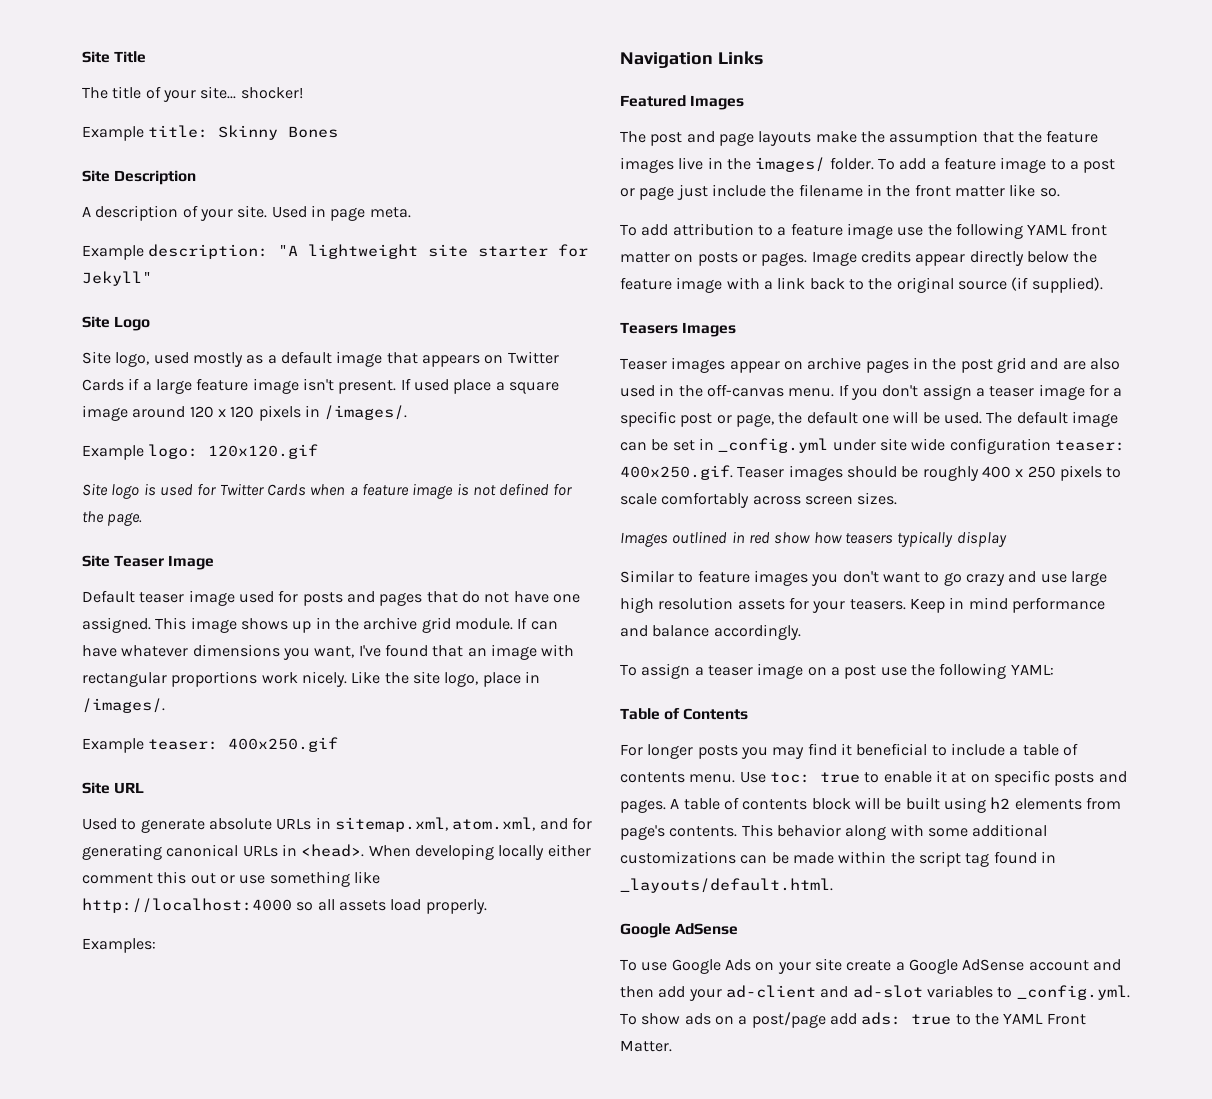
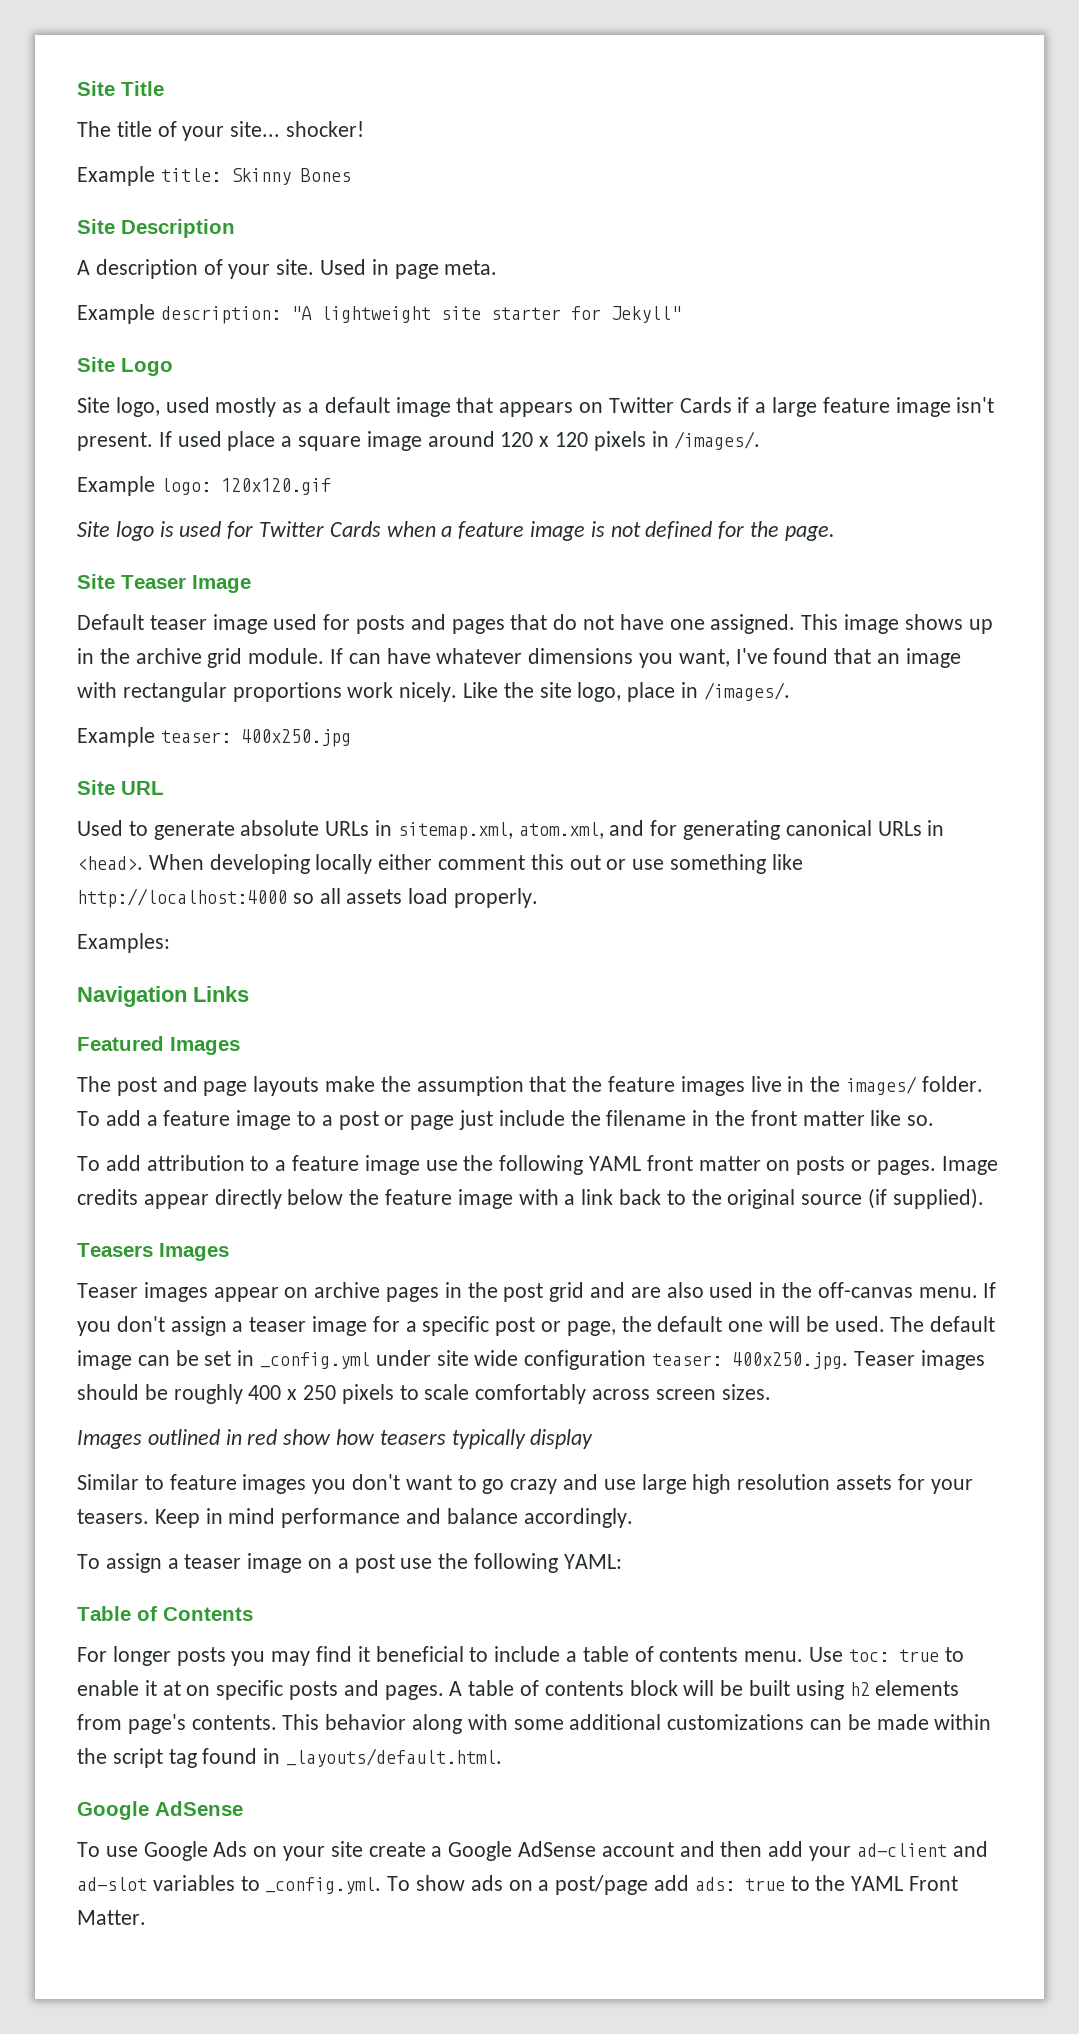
- Example teaser: 400x250.gif
+ Example teaser: 400x250.jpg
- The default image can be set in _config.yml under site wide configuration teaser: 400x250.gif. Teaser images should be roughly 400 x 250 pixels to scale comfortably across screen sizes.
+ The default image can be set in _config.yml under site wide configuration teaser: 400x250.jpg. Teaser images should be roughly 400 x 250 pixels to scale comfortably across screen sizes.

